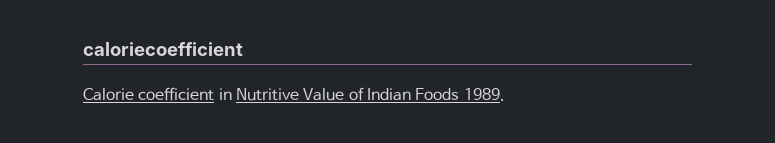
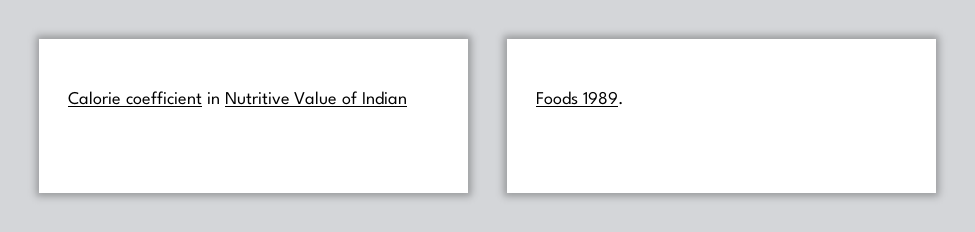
- caloriecoefficient

